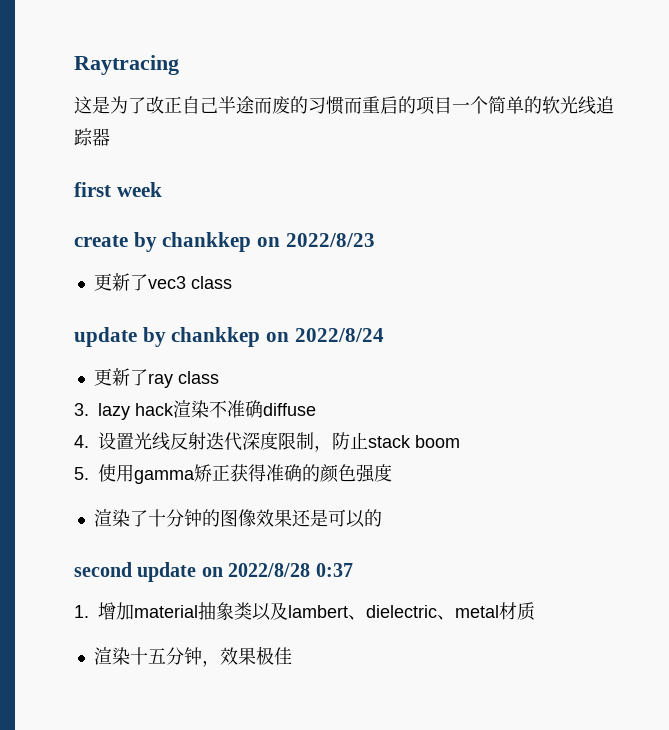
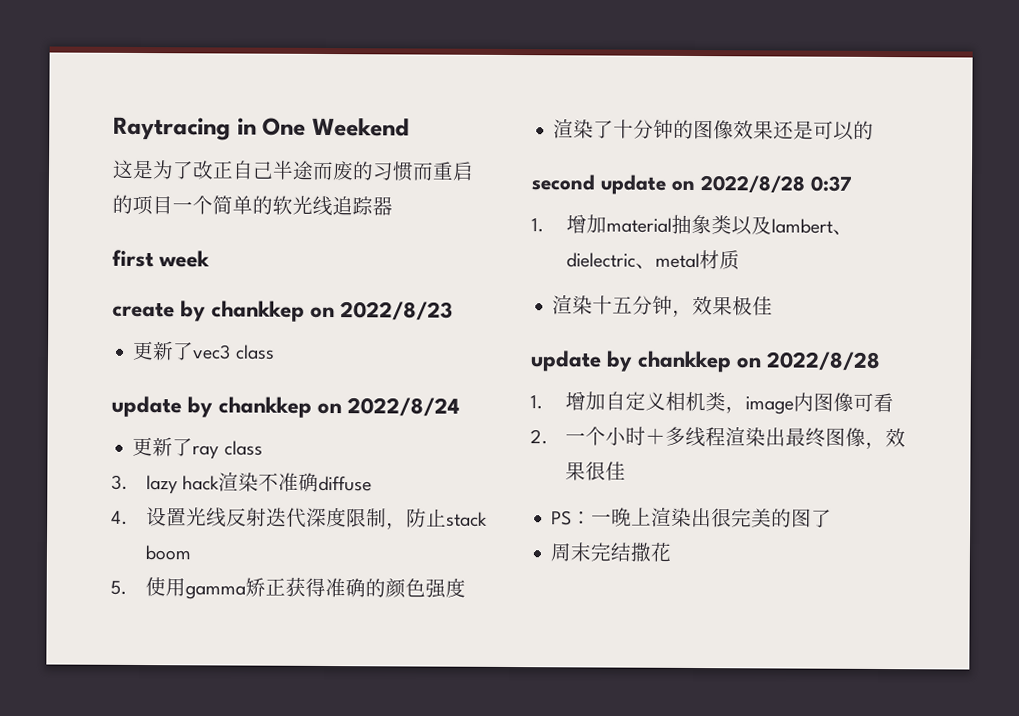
- Raytracing
+ Raytracing in One Weekend
+ update by chankkep on 2022/8/28
+ 1.增加自定义相机类，image内图像可看
+ 2.一个小时＋多线程渲染出最终图像，效果很佳
+ PS：一晚上渲染出很完美的图了
+ 周末完结撒花

